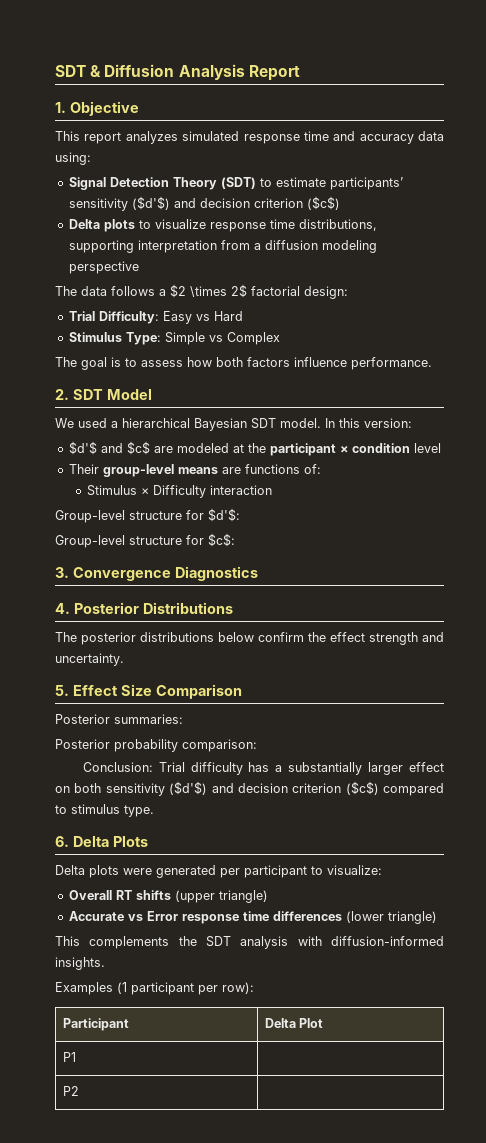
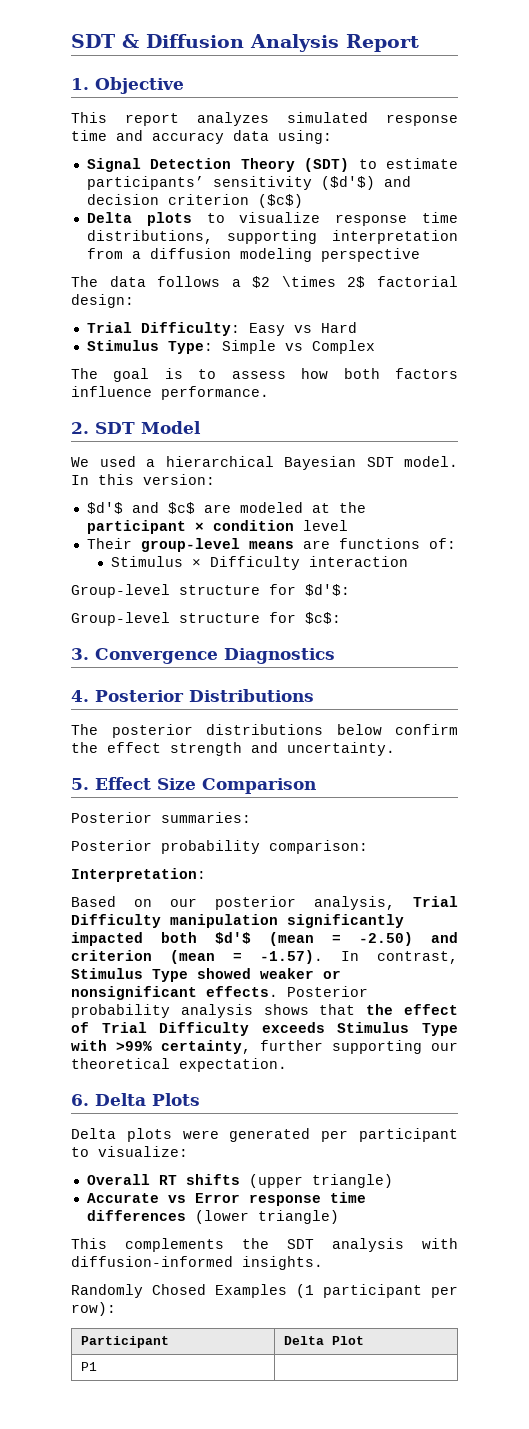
- Conclusion: Trial difficulty has a substantially larger effect on both sensitivity ($d'$) and decision criterion ($c$) compared to stimulus type.
+ Interpretation:
+ Based on our posterior analysis, Trial Difficulty manipulation significantly impacted both $d′$ (mean = -2.50) and criterion (mean = -1.57). In contrast, Stimulus Type showed weaker or nonsignificant effects. Posterior probability analysis shows that the effect of Trial Difficulty exceeds Stimulus Type with >99% certainty, further supporting our theoretical expectation.
- Examples (1 participant per row):
+ Randomly Chosed Examples (1 participant per row):
- P2 |

